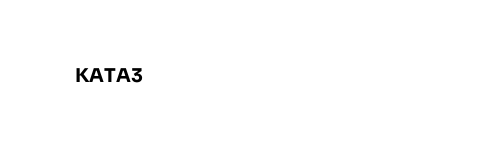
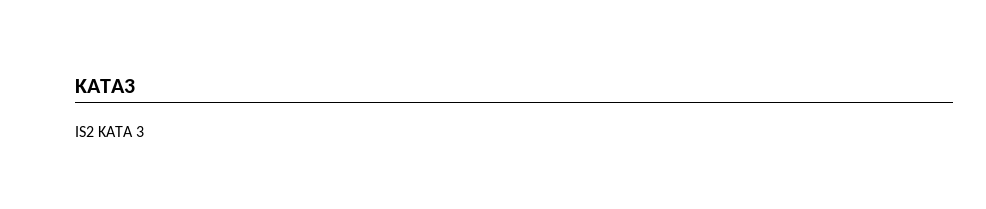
+ IS2 KATA 3

